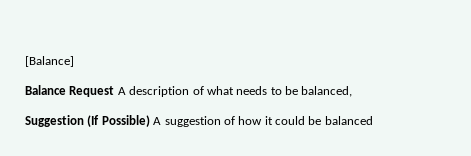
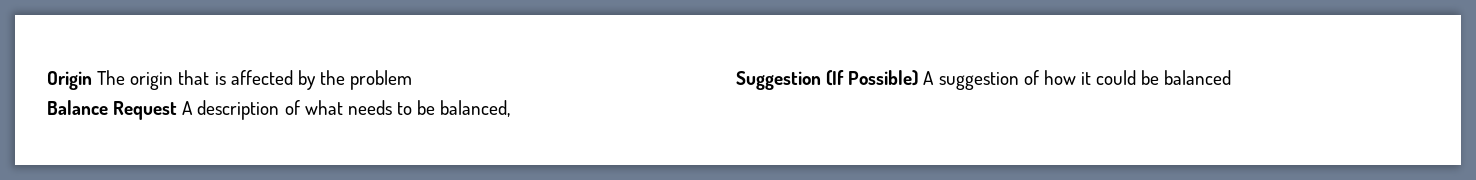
- [Balance]
+ Origin The origin that is affected by the problem

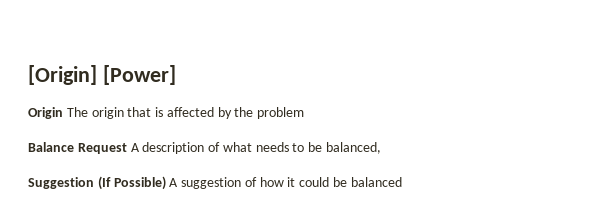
+ [Origin] [Power]

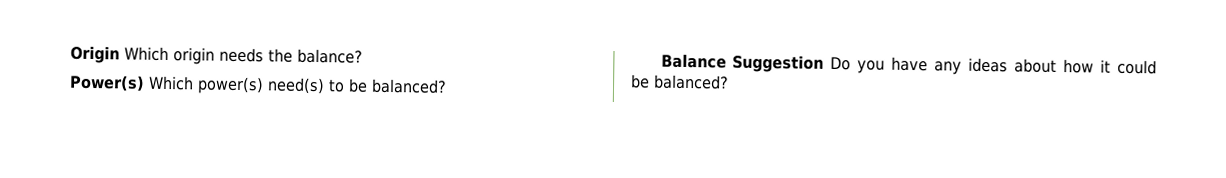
- [Origin] [Power]
- Origin The origin that is affected by the problem
- Balance Request A description of what needs to be balanced,
- Suggestion (If Possible) A suggestion of how it could be balanced
+ Origin Which origin needs the balance?
+ Power(s) Which power(s) need(s) to be balanced?
+ Balance Suggestion Do you have any ideas about how it could be balanced?

